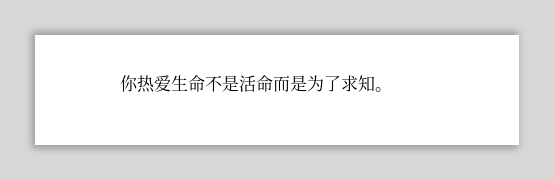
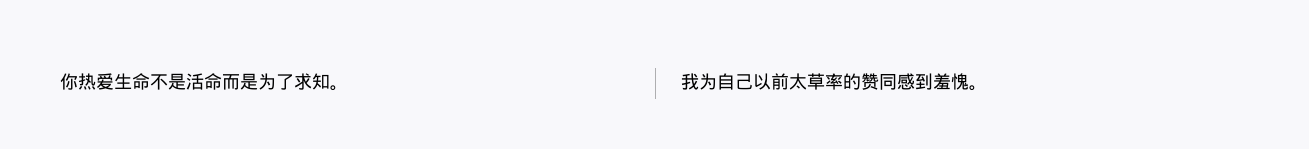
+ 我为自己以前太草率的赞同感到羞愧。

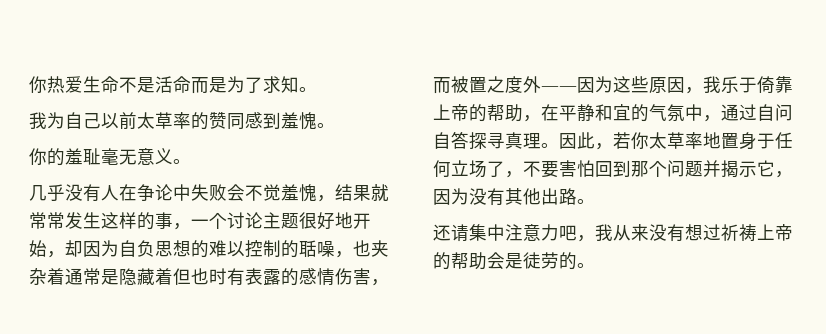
+ 你的羞耻毫无意义。
+ 几乎没有人在争论中失败会不觉羞愧，结果就常常发生这样的事，一个讨论主题很好地开始，却因为自负思想的难以控制的聒噪，也夹杂着通常是隐藏着但也时有表露的感情伤害，而被置之度外——因为这些原因，我乐于倚靠上帝的帮助，在平静和宜的气氛中，通过自问自答探寻真理。因此，若你太草率地置身于任何立场了，不要害怕回到那个问题并揭示它，因为没有其他出路。
+ 还请集中注意力吧，我从来没有想过祈祷上帝的帮助会是徒劳的。

